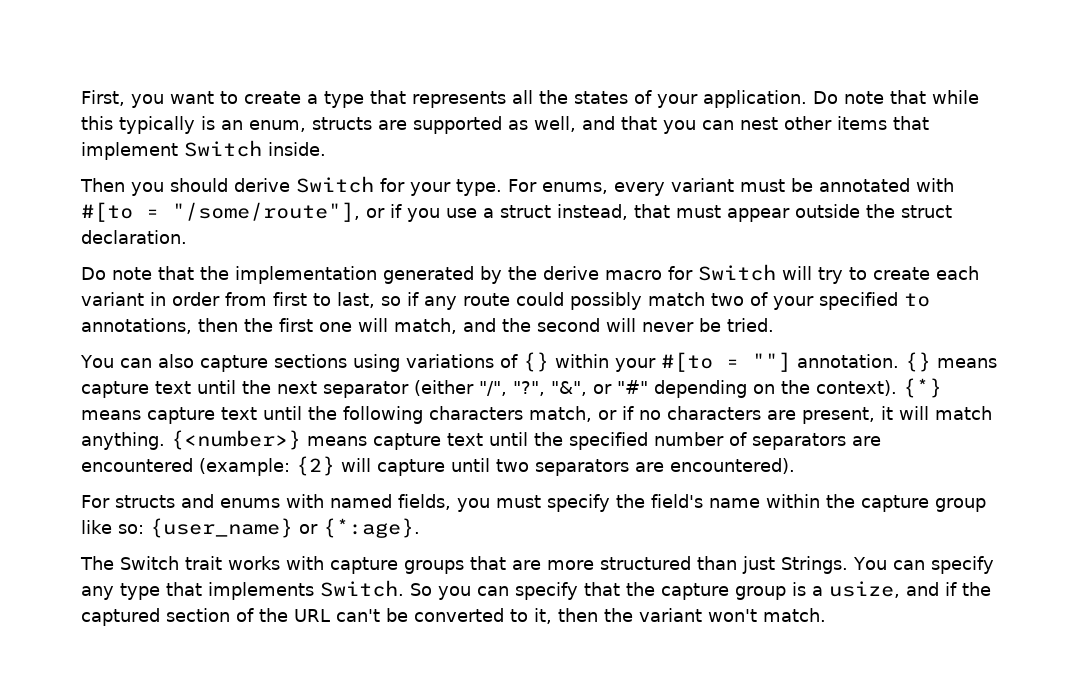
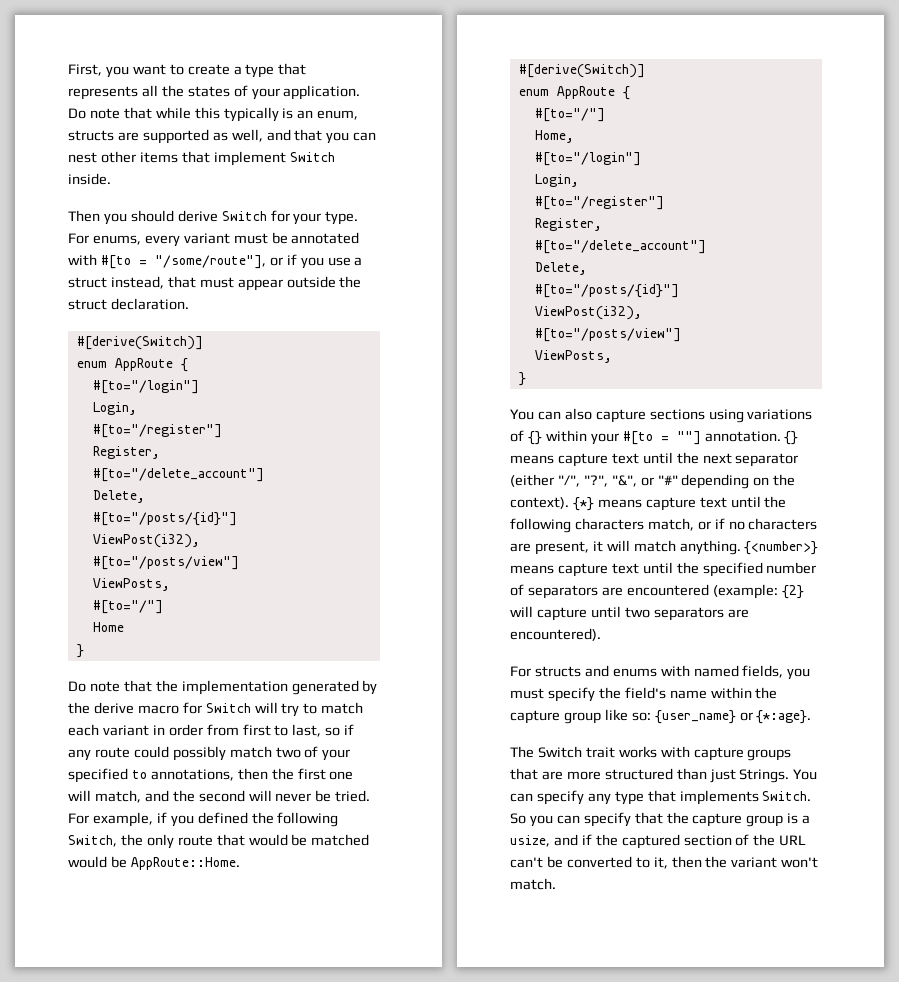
  For enums, every variant must be annotated with #[to = "/some/route"], or if you use a struct instead, that must appear outside the struct declaration.
+ #[derive(Switch)]
+ enum AppRoute {
+ #[to="/login"]
+ Login,
+ #[to="/register"]
+ Register,
+ #[to="/delete_account"]
+ Delete,
+ #[to="/posts/{id}"]
+ ViewPost(i32),
+ #[to="/posts/view"]
+ ViewPosts,
+ #[to="/"]
+ Home
+ }
- Do note that the implementation generated by the derive macro for Switch will try to create each variant in order from first to last, so if any route could possibly match two of your specified to annotations, then the first one will match, and the second will never be tried.
+ Do note that the implementation generated by the derive macro for Switch will try to match each variant in order from first to last, so if any route could possibly match two of your specified to annotations, then the first one will match, and the second will never be tried. For example, if you defined the following Switch, the only route that would be matched would be AppRoute::Home.
+ #[derive(Switch)]
+ enum AppRoute {
+ #[to="/"]
+ Home,
+ #[to="/login"]
+ Login,
+ #[to="/register"]
+ Register,
+ #[to="/delete_account"]
+ Delete,
+ #[to="/posts/{id}"]
+ ViewPost(i32),
+ #[to="/posts/view"]
+ ViewPosts,
+ }

